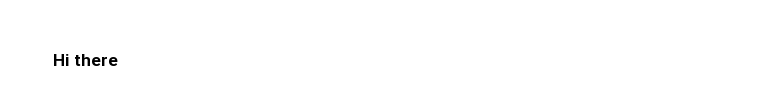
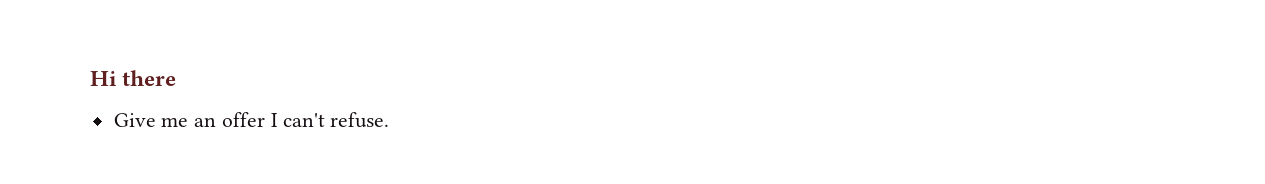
+ Give me an offer I can't refuse.

